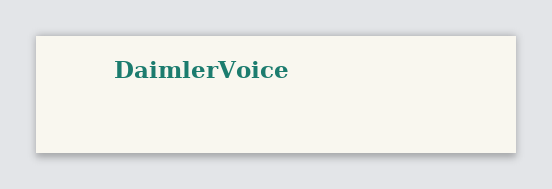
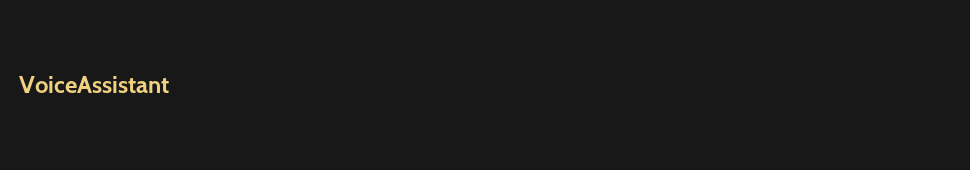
- DaimlerVoice
+ VoiceAssistant

